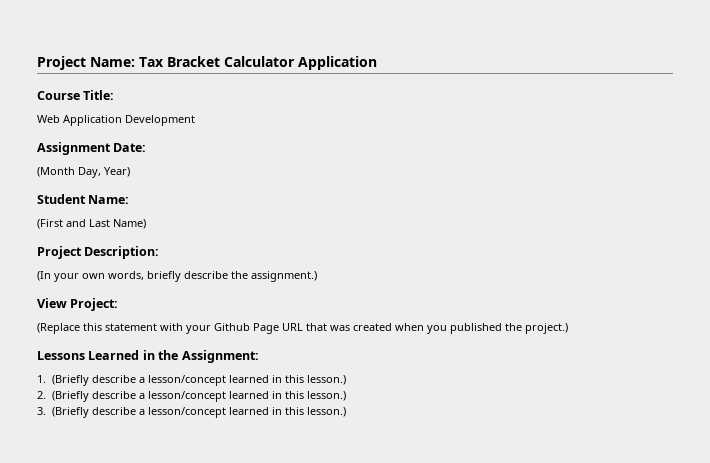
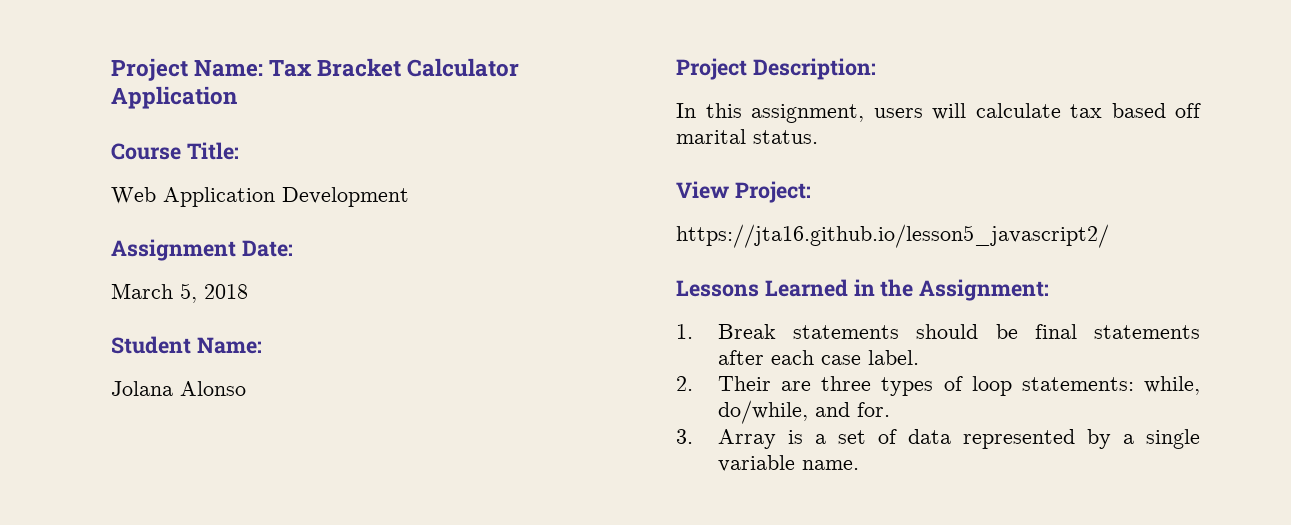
- (Month Day, Year)
+ March 5, 2018
- (First and Last Name)
+ Jolana Alonso
  Project Description:
- (In your own words, briefly describe the assignment.)
+ In this assignment, users will calculate tax based off marital status.
  View Project:
- (Replace this statement with your Github Page URL that was created when you published the project.)
+ https://jta16.github.io/lesson5_javascript2/
- 1. (Briefly describe a lesson/concept learned in this lesson.)
- 2. (Briefly describe a lesson/concept learned in this lesson.)
- 3. (Briefly describe a lesson/concept learned in this lesson.)
+ 1. Break statements should be final statements after each case label.
+ 2. Their are three types of loop statements: while, do/while, and for.
+ 3. Array is a set of data represented by a single variable name.

